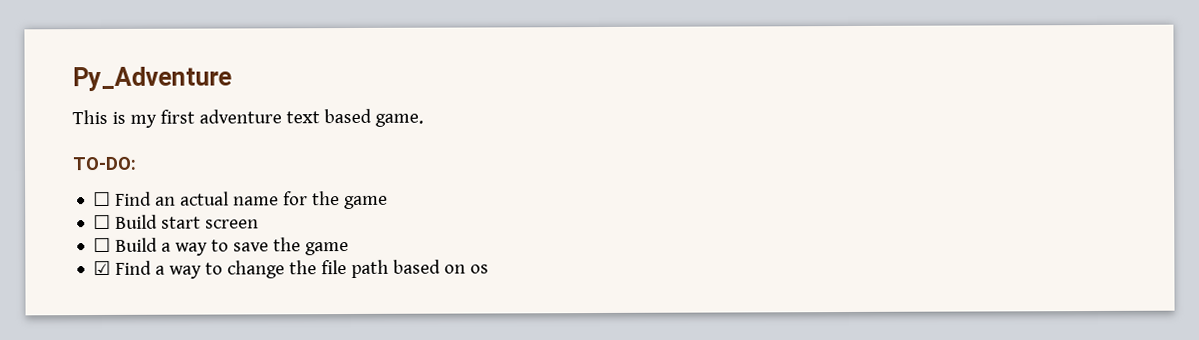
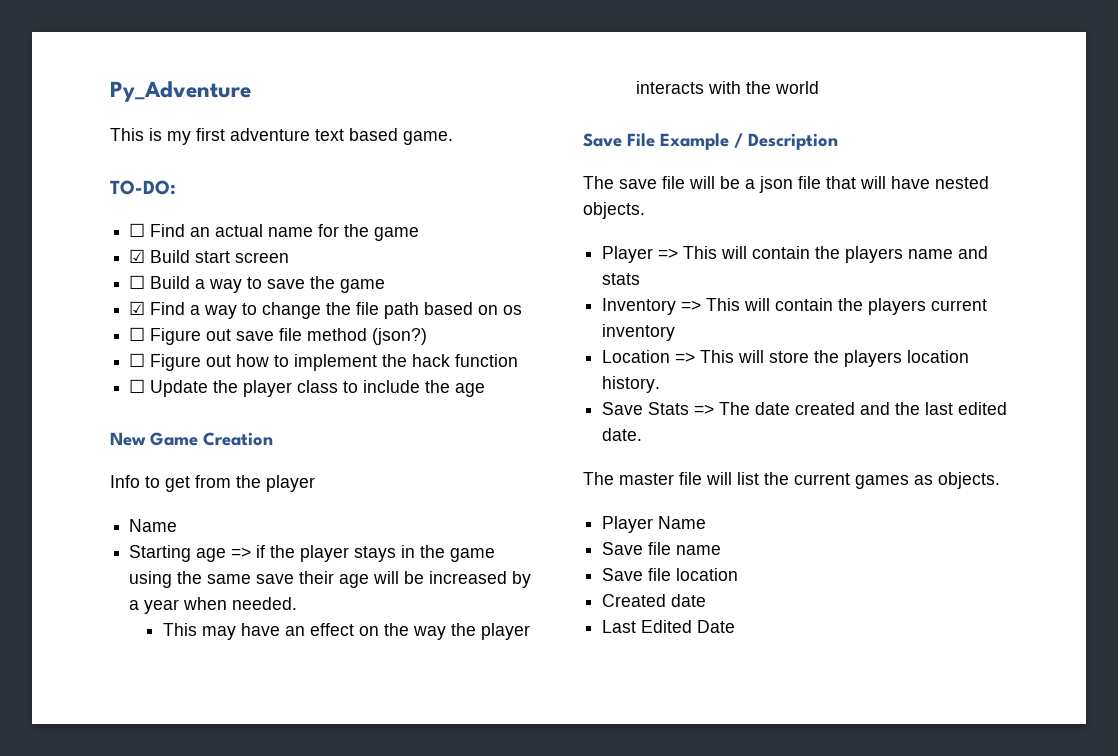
- ☐ Build start screen
+ ☑ Build start screen
+ ☐ Figure out save file method (json?)
+ ☐ Figure out how to implement the hack function
+ ☐ Update the player class to include the age
+ New Game Creation
+ Info to get from the player
+ Name
+ Starting age => if the player stays in the game using the same save their age will be increased by a year when needed.
+ This may have an effect on the way the player interacts with the world
+ Save File Example / Description
+ The save file will be a json file that will have nested objects.
+ Player => This will contain the players name and stats
+ Inventory => This will contain the players current inventory
+ Location => This will store the players location history.
+ Save Stats => The date created and the last edited date.
+ The master file will list the current games as objects.
+ Player Name
+ Save file name
+ Save file location
+ Created date
+ Last Edited Date

